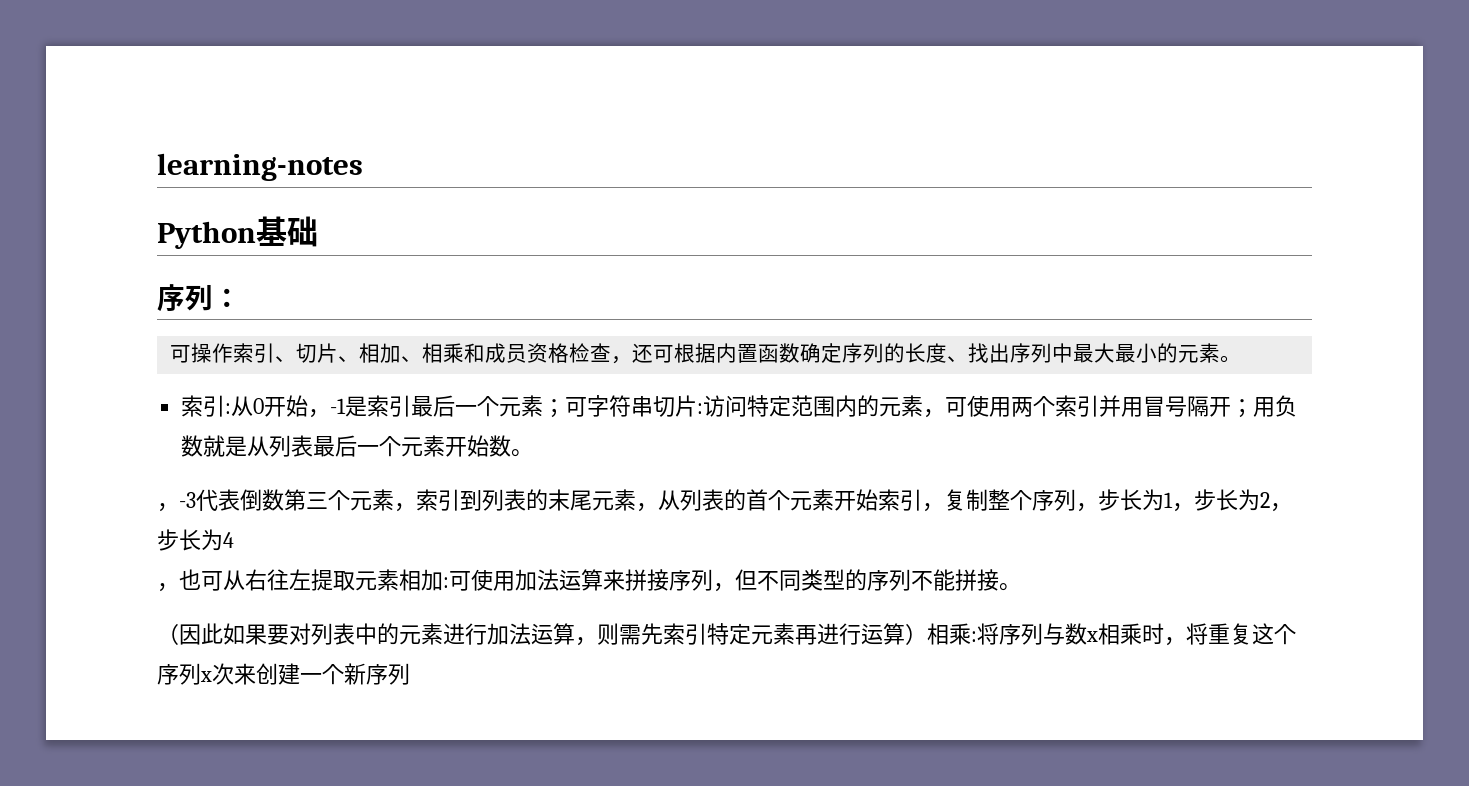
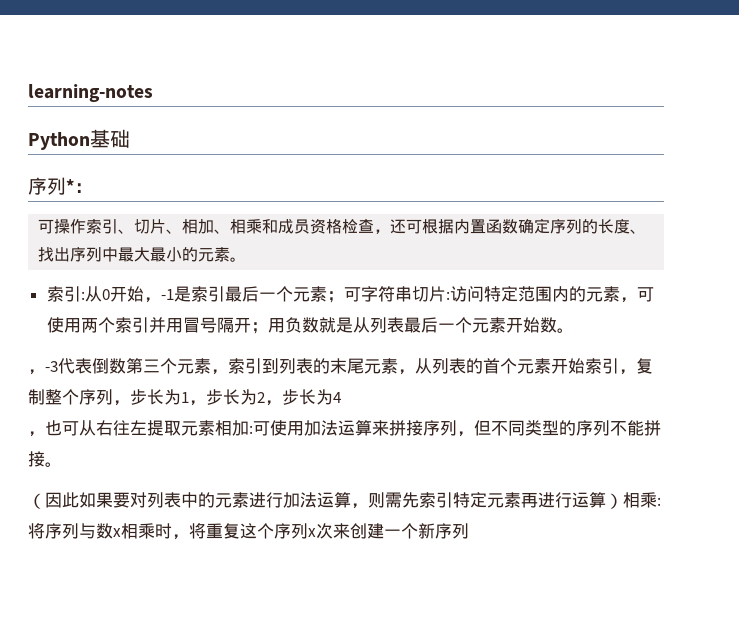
- 序列：
+ 序列*：

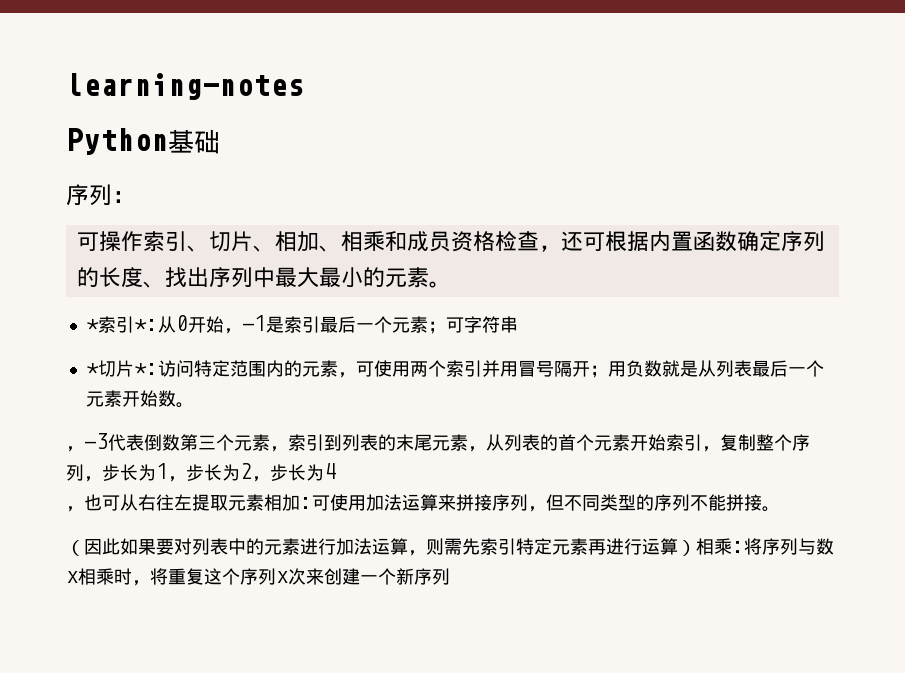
- 序列*：
+ 序列：
- 索引:从0开始，-1是索引最后一个元素；可字符串切片:访问特定范围内的元素，可使用两个索引并用冒号隔开；用负数就是从列表最后一个元素开始数。
+ *索引*:从0开始，-1是索引最后一个元素；可字符串
+ *切片*:访问特定范围内的元素，可使用两个索引并用冒号隔开；用负数就是从列表最后一个元素开始数。

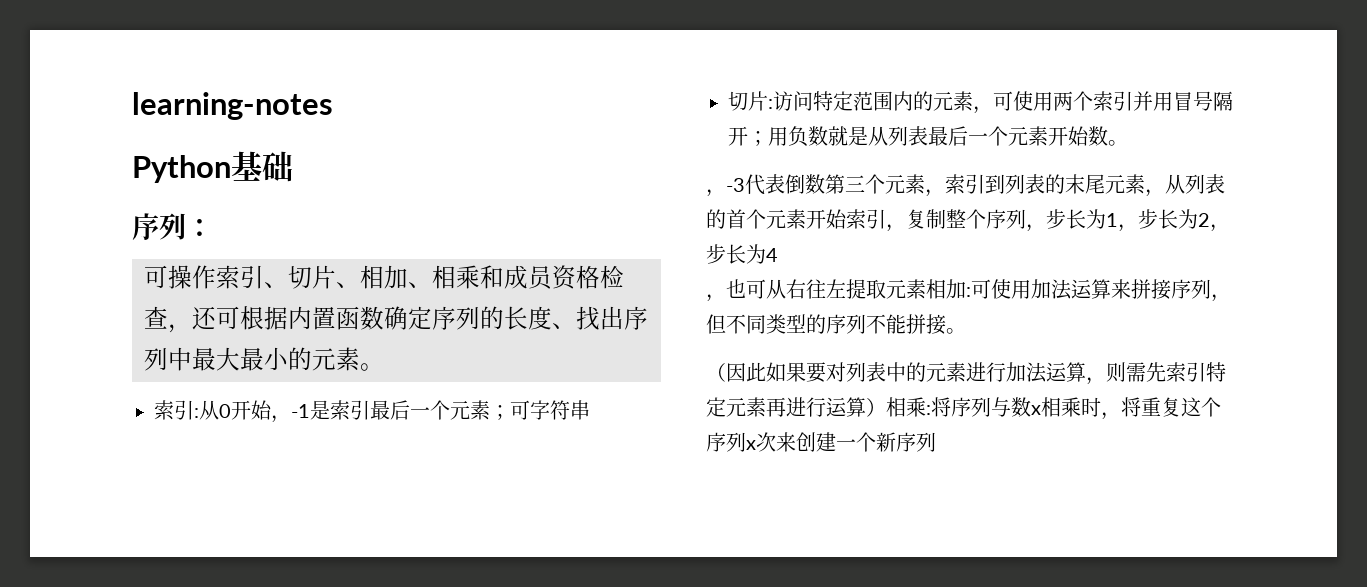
- *索引*:从0开始，-1是索引最后一个元素；可字符串
+ 索引:从0开始，-1是索引最后一个元素；可字符串
- *切片*:访问特定范围内的元素，可使用两个索引并用冒号隔开；用负数就是从列表最后一个元素开始数。
+ 切片:访问特定范围内的元素，可使用两个索引并用冒号隔开；用负数就是从列表最后一个元素开始数。

